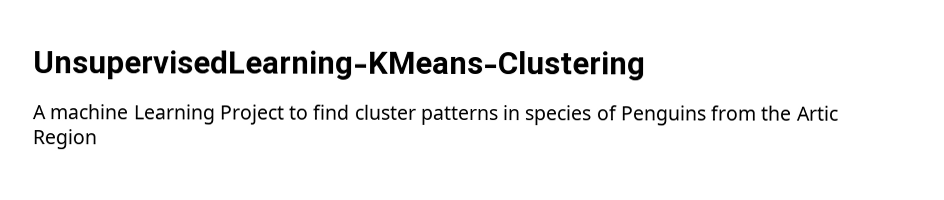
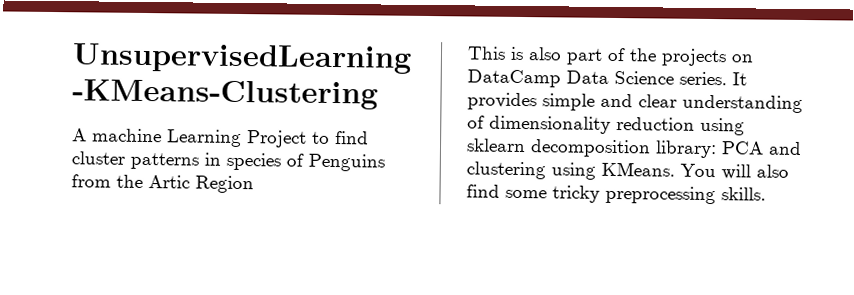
+ This is also part of the projects on DataCamp Data Science series. It provides simple and clear understanding of dimensionality reduction using sklearn decomposition library: PCA and clustering using KMeans. You will also find some tricky preprocessing skills.

